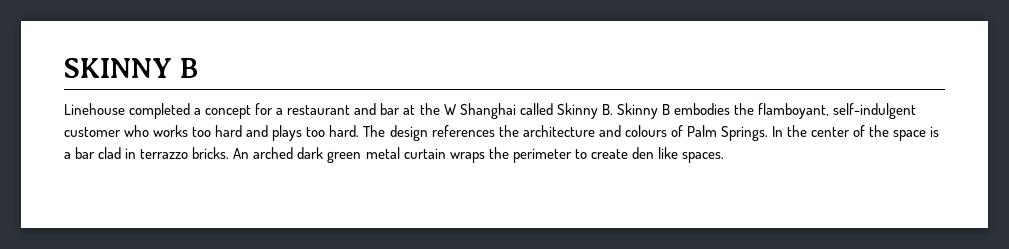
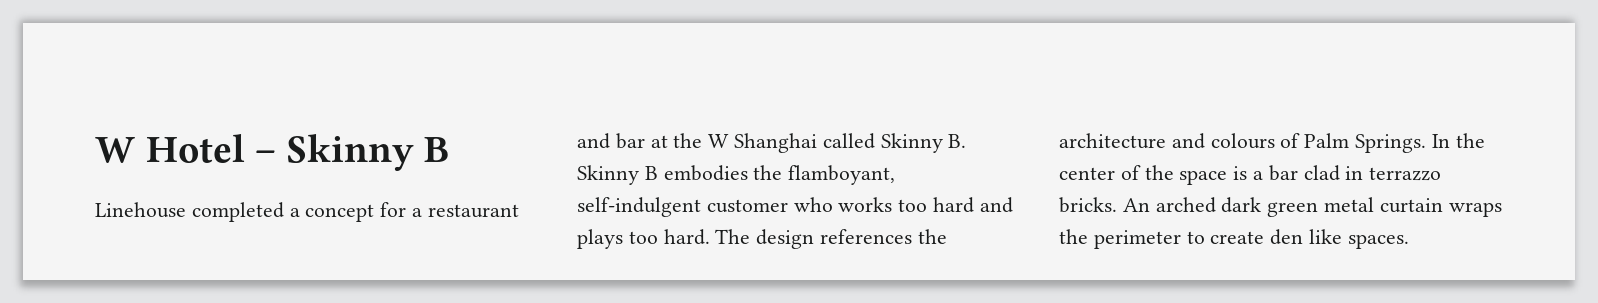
- SKINNY B
+ W Hotel – Skinny B

